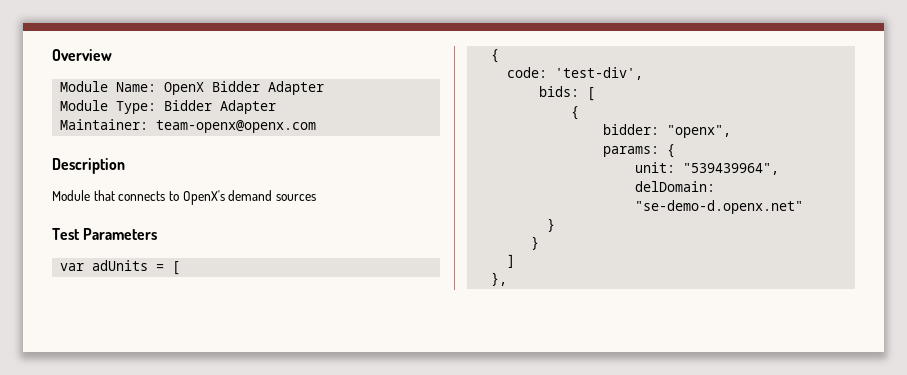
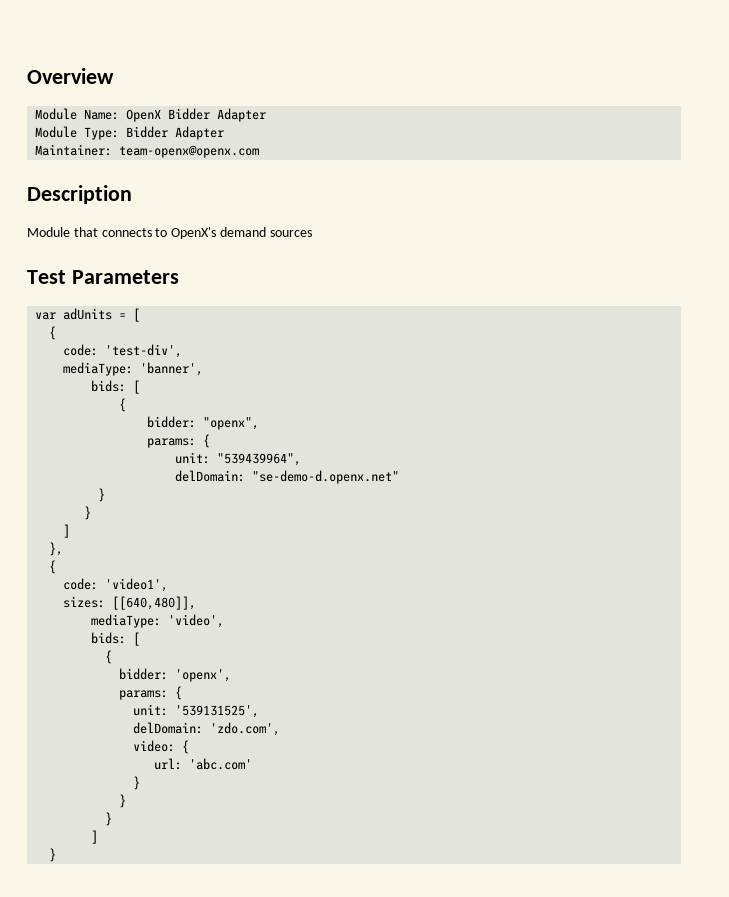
+ mediaType: 'banner',
  },
+ {
+ code: 'video1',
+ sizes: [[640,480]],
+ mediaType: 'video',
+ bids: [
+ {
+ bidder: 'openx',
+ params: {
+ unit: '539131525',
+ delDomain: 'zdo.com',
+ video: {
+ url: 'abc.com'
+ }
+ }
+ }
+ ]
+ }

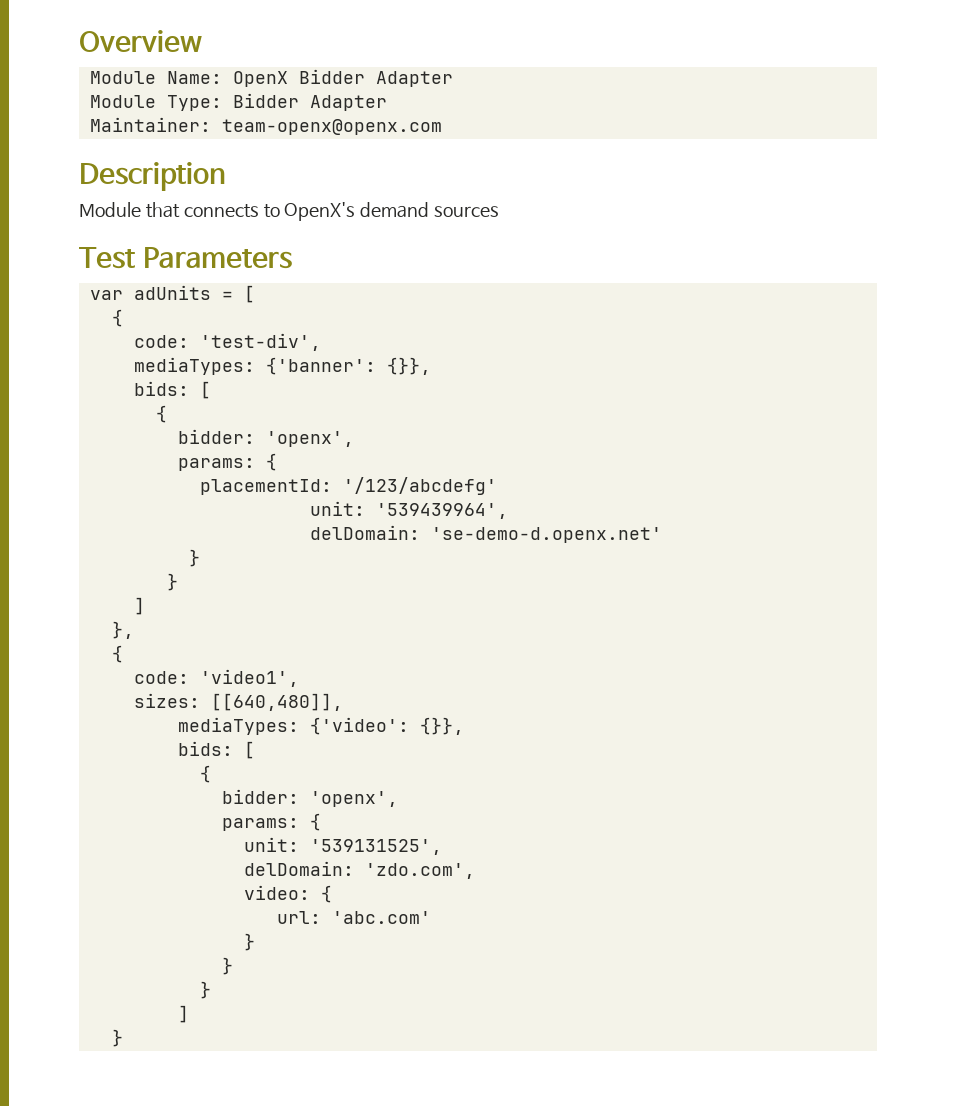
- mediaType: 'banner',
+ mediaTypes: {'banner': {}},
  bids: [
  {
- bidder: "openx",
+ bidder: 'openx',
  params: {
- unit: "539439964",
- delDomain: "se-demo-d.openx.net"
+ placementId: '/123/abcdefg'
+ unit: '539439964',
+ delDomain: 'se-demo-d.openx.net'
- mediaType: 'video',
+ mediaTypes: {'video': {}},

